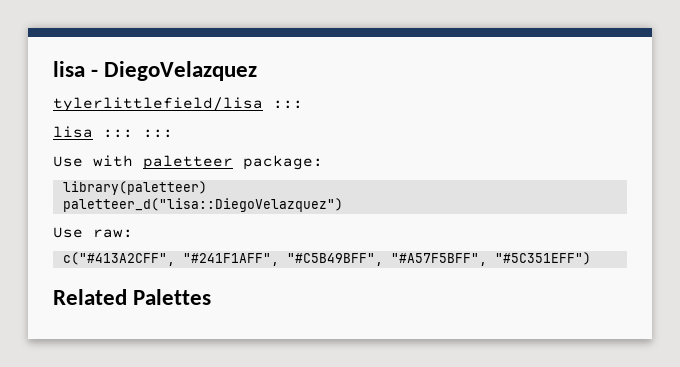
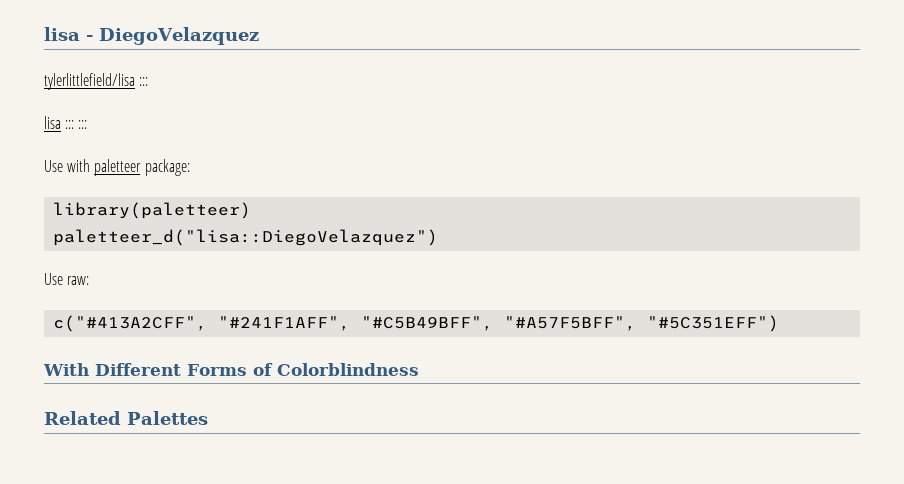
+ With Different Forms of Colorblindness

